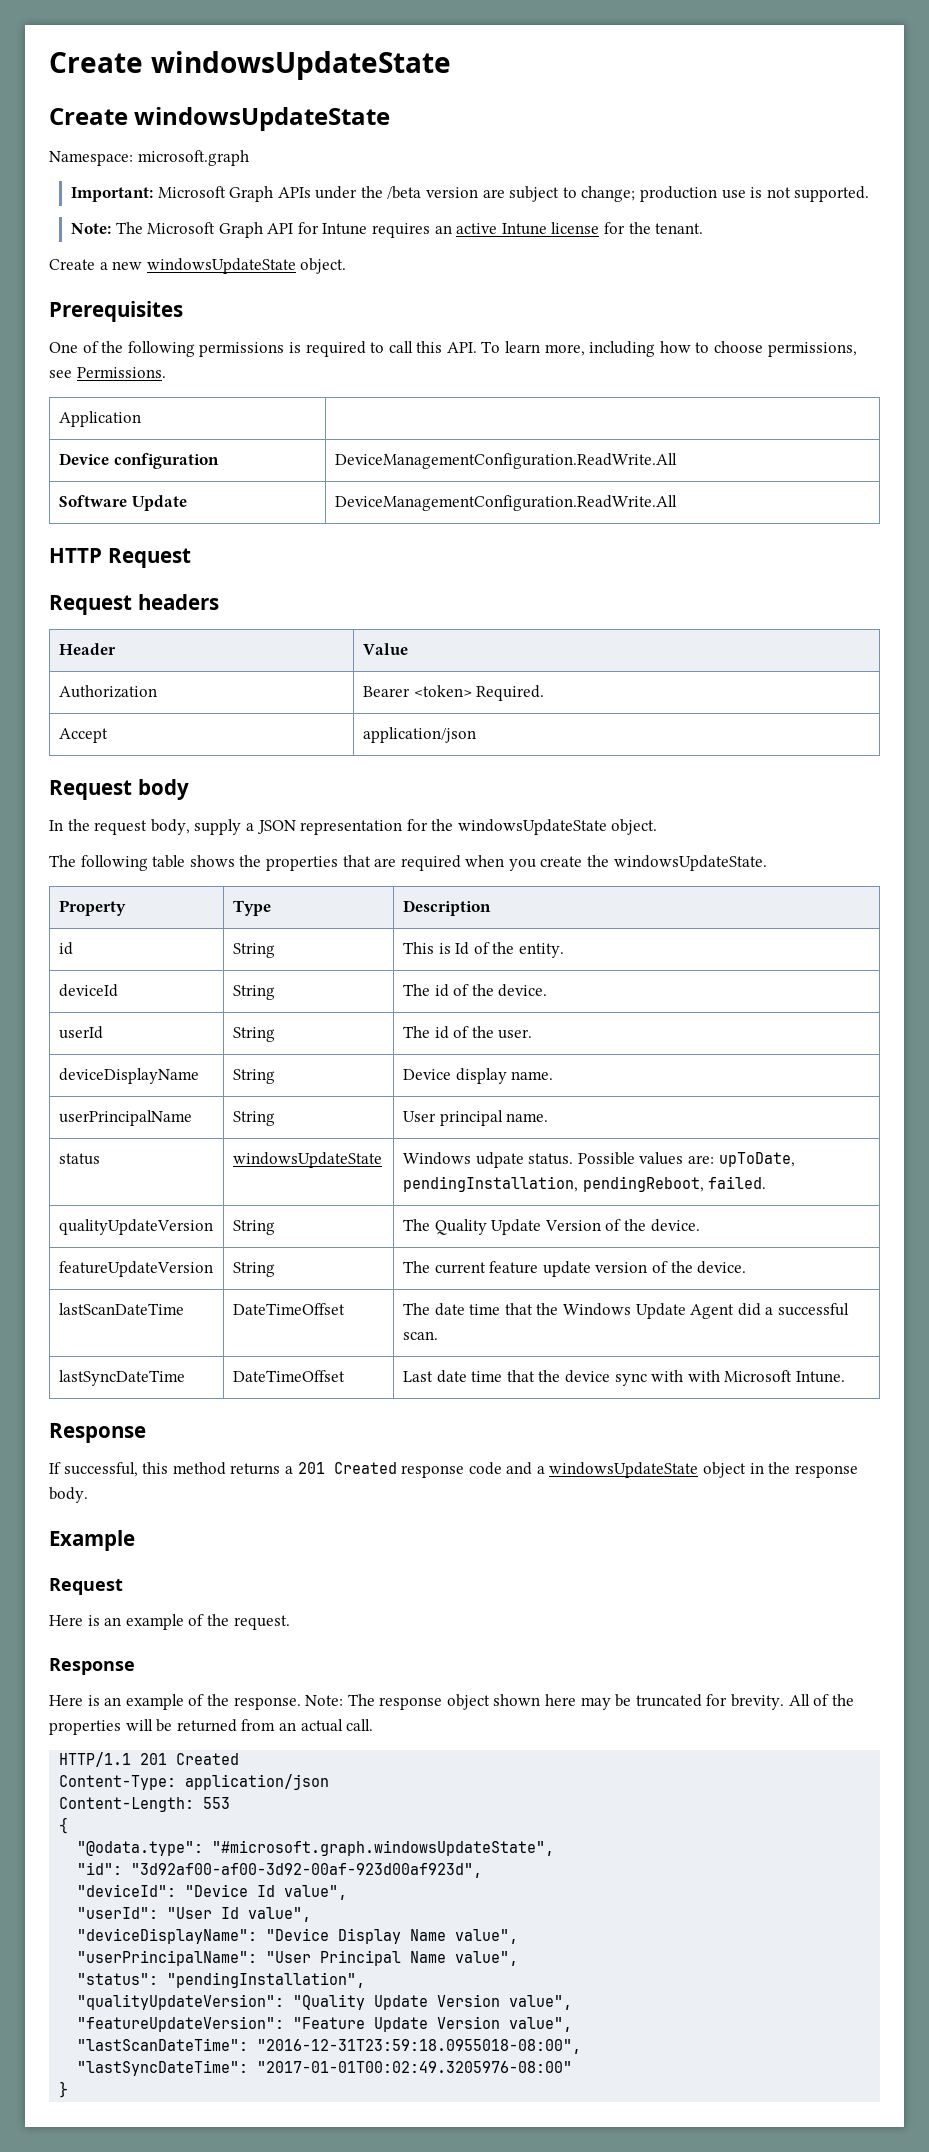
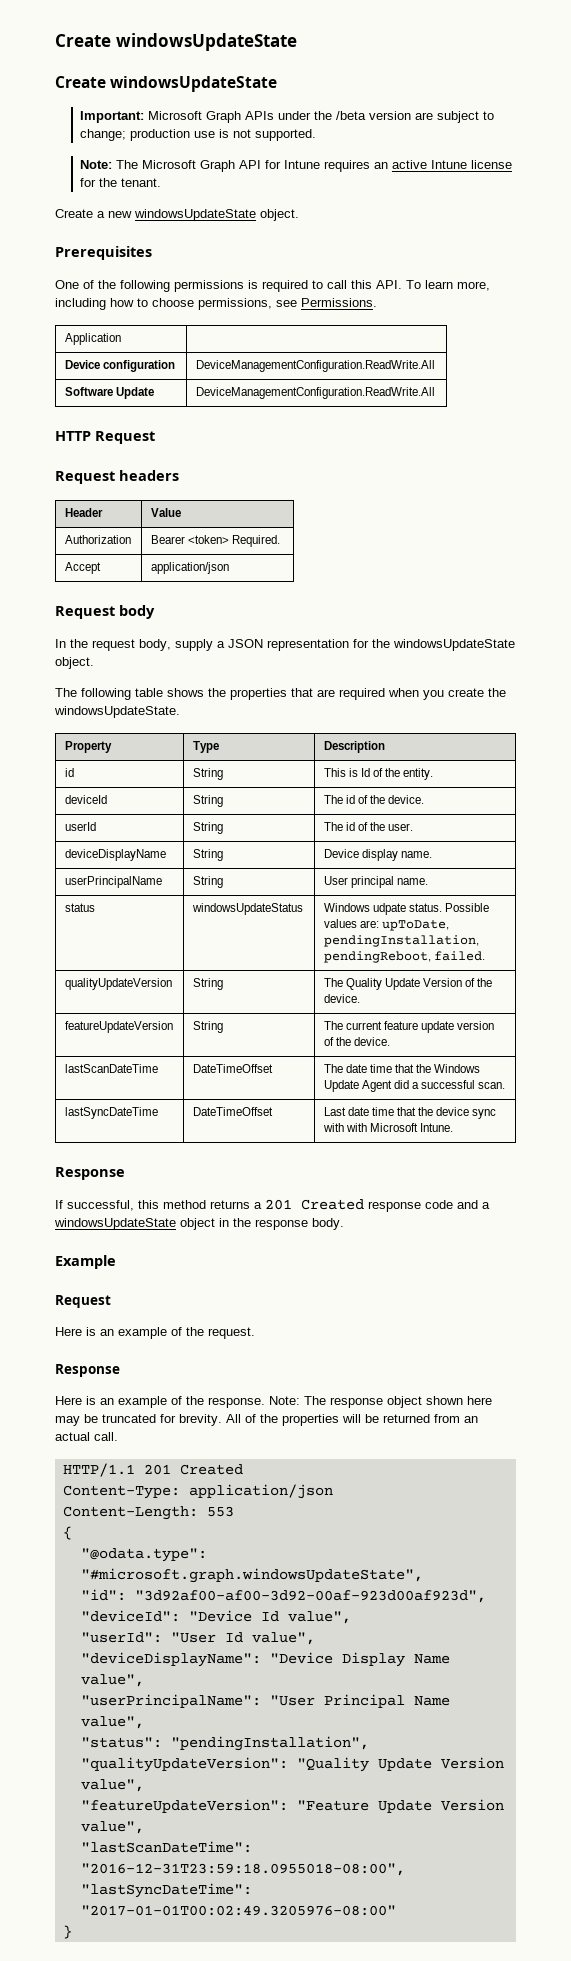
- Namespace: microsoft.graph
- status | windowsUpdateState | Windows udpate status. Possible values are: upToDate, pendingInstallation, pendingReboot, failed.
+ status | windowsUpdateStatus | Windows udpate status. Possible values are: upToDate, pendingInstallation, pendingReboot, failed.

